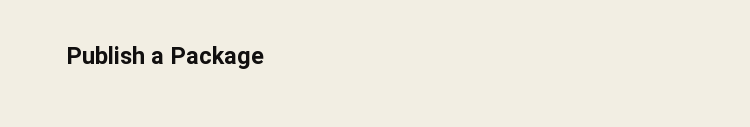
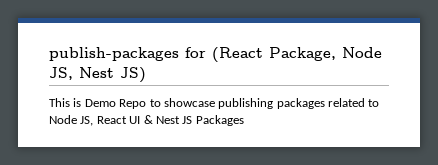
- Publish a Package
+ publish-packages for (React Package, Node JS, Nest JS)
+ This is Demo Repo to showcase publishing packages related to Node JS, React UI & Nest JS Packages

